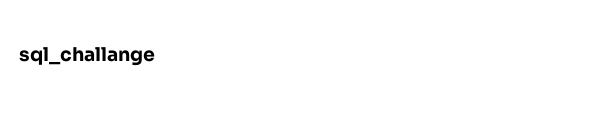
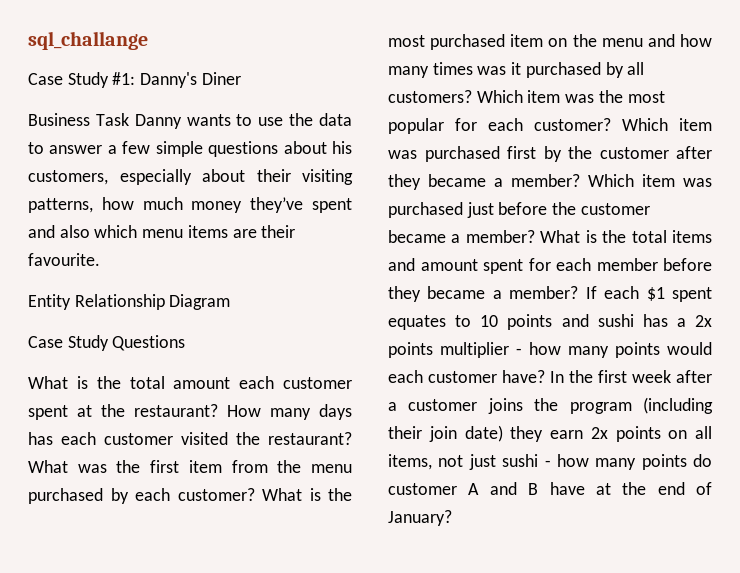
+ Case Study #1: Danny's Diner
+ Business Task Danny wants to use the data to answer a few simple questions about his customers, especially about their visiting patterns, how much money they’ve spent and also which menu items are their favourite.
+ Entity Relationship Diagram
+ Case Study Questions
+ What is the total amount each customer spent at the restaurant? How many days has each customer visited the restaurant? What was the first item from the menu purchased by each customer? What is the most purchased item on the menu and how many times was it purchased by all customers? Which item was the most popular for each customer? Which item was purchased first by the customer after they became a member? Which item was purchased just before the customer became a member? What is the total items and amount spent for each member before they became a member? If each $1 spent equates to 10 points and sushi has a 2x points multiplier - how many points would each customer have? In the first week after a customer joins the program (including their join date) they earn 2x points on all items, not just sushi - how many points do customer A and B have at the end of January?

